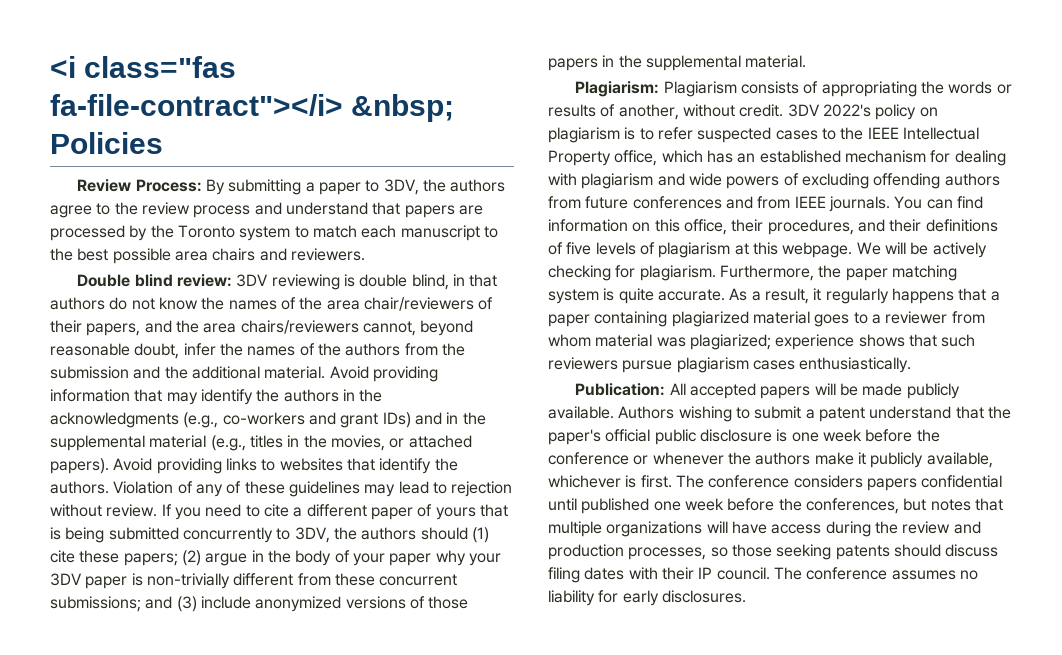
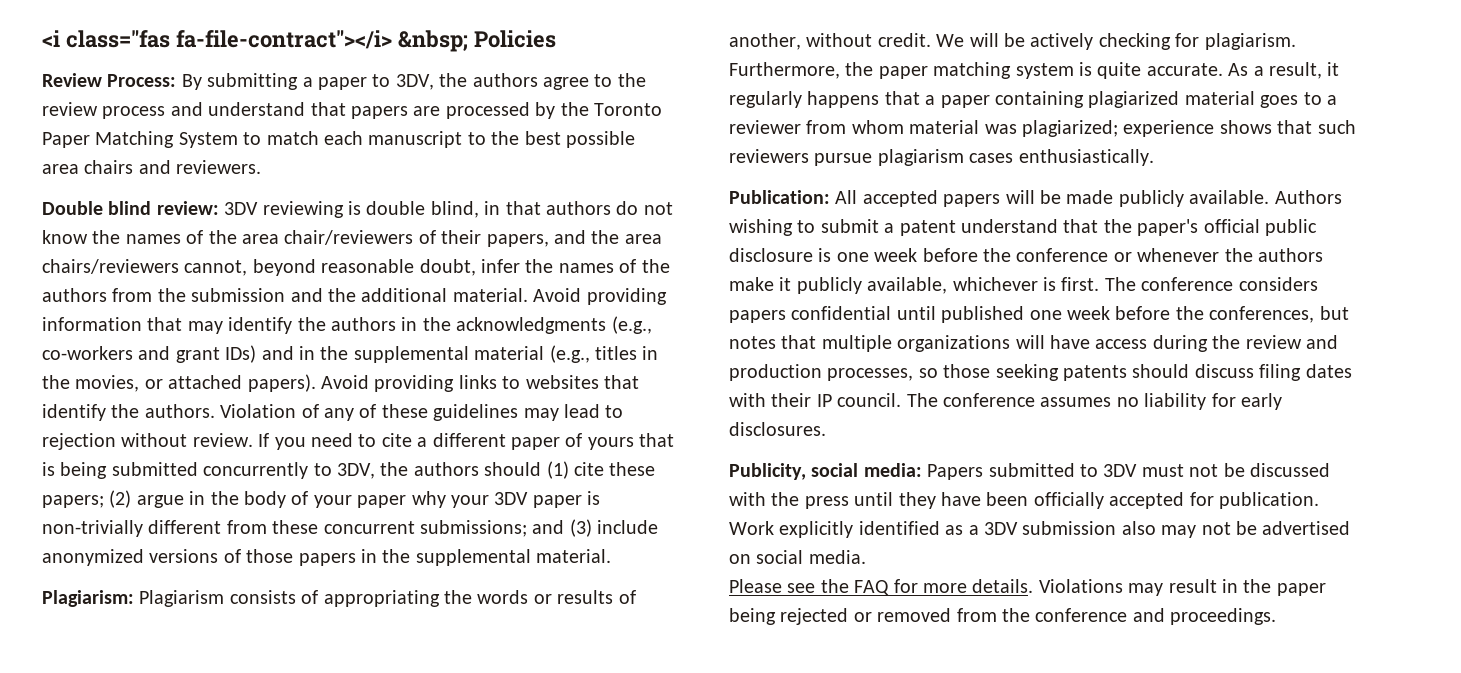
- Review Process: By submitting a paper to 3DV, the authors agree to the review process and understand that papers are processed by the Toronto system to match each manuscript to the best possible area chairs and reviewers.
+ Review Process: By submitting a paper to 3DV, the authors agree to the review process and understand that papers are processed by the Toronto Paper Matching System to match each manuscript to the best possible area chairs and reviewers.
- 3DV 2022's policy on plagiarism is to refer suspected cases to the IEEE Intellectual Property office, which has an established mechanism for dealing with plagiarism and wide powers of excluding offending authors from future conferences and from IEEE journals. You can find information on this office, their procedures, and their definitions of five levels of plagiarism at this webpage.
+ Publicity, social media: Papers submitted to 3DV must not be discussed with the press until they have been officially accepted for publication. Work explicitly identified as a 3DV submission also may not be advertised on social media.
+ Please see the FAQ for more details. Violations may result in the paper being rejected or removed from the conference and proceedings.

